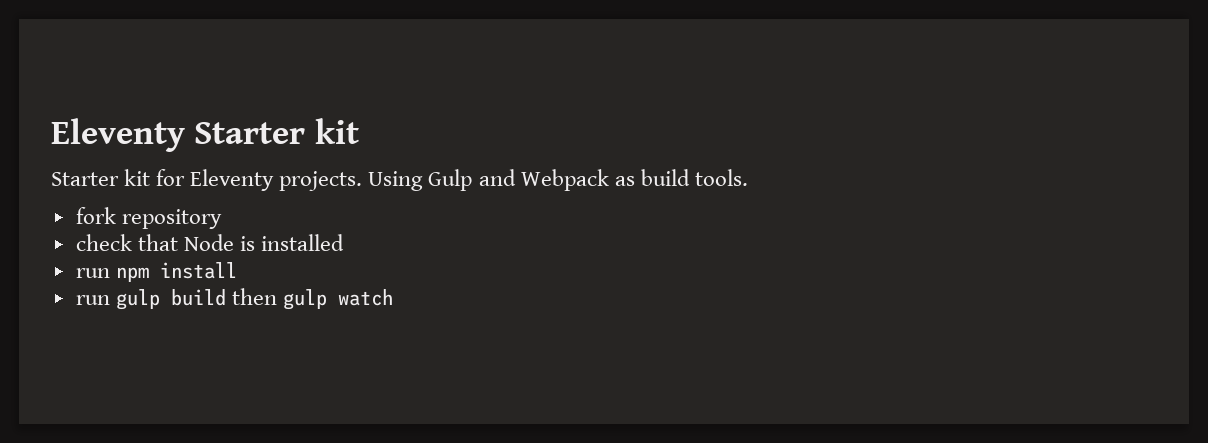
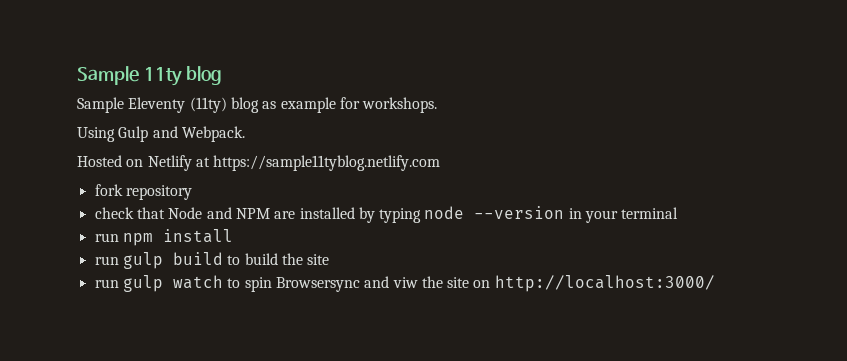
- Eleventy Starter kit
- Starter kit for Eleventy projects. Using Gulp and Webpack as build tools.
+ Sample 11ty blog
+ Sample Eleventy (11ty) blog as example for workshops.
+ Using Gulp and Webpack.
+ Hosted on Netlify at https://sample11tyblog.netlify.com
- check that Node is installed
+ check that Node and NPM are installed by typing node --version in your terminal
- run gulp build then gulp watch
+ run gulp build to build the site
+ run gulp watch to spin Browsersync and viw the site on http://localhost:3000/

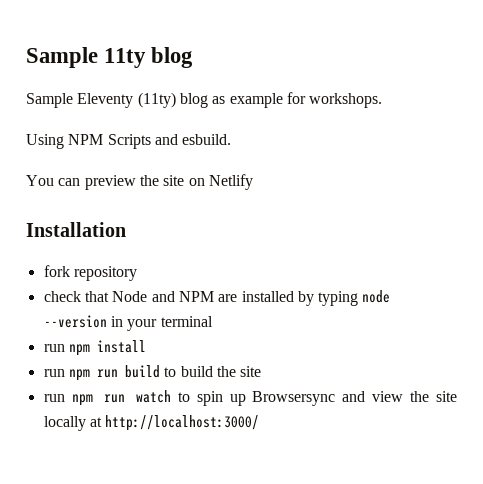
- Using Gulp and Webpack.
- Hosted on Netlify at https://sample11tyblog.netlify.com
+ Using NPM Scripts and esbuild.
+ You can preview the site on Netlify
+ Installation
- run gulp build to build the site
+ run npm run build to build the site
- run gulp watch to spin Browsersync and viw the site on http://localhost:3000/
+ run npm run watch to spin up Browsersync and view the site locally at http://localhost:3000/

